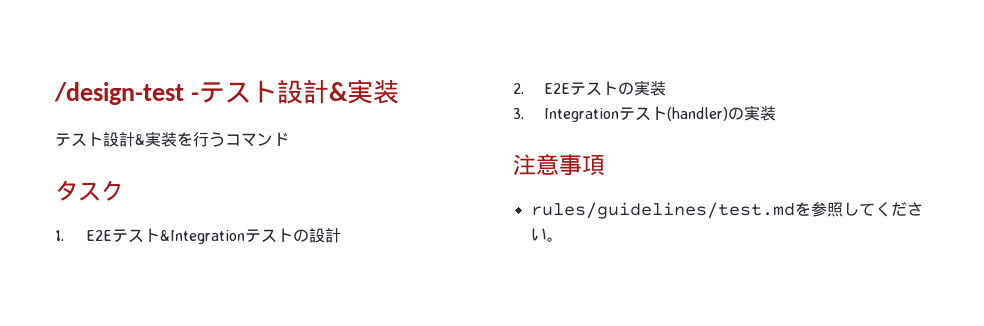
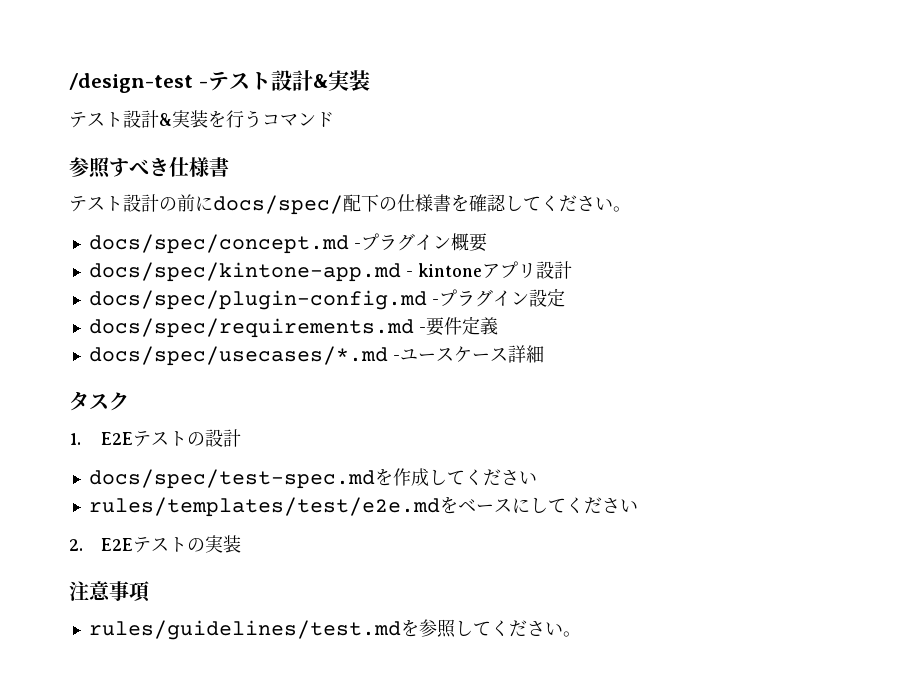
+ 参照すべき仕様書
+ テスト設計の前にdocs/spec/配下の仕様書を確認してください。
+ docs/spec/concept.md -プラグイン概要
+ docs/spec/kintone-app.md - kintoneアプリ設計
+ docs/spec/plugin-config.md -プラグイン設定
+ docs/spec/requirements.md -要件定義
+ docs/spec/usecases/*.md -ユースケース詳細
- 1. E2Eテスト&Integrationテストの設計
+ 1. E2Eテストの設計
+ docs/spec/test-spec.mdを作成してください
+ rules/templates/test/e2e.mdをベースにしてください
- 3. Integrationテスト(handler)の実装

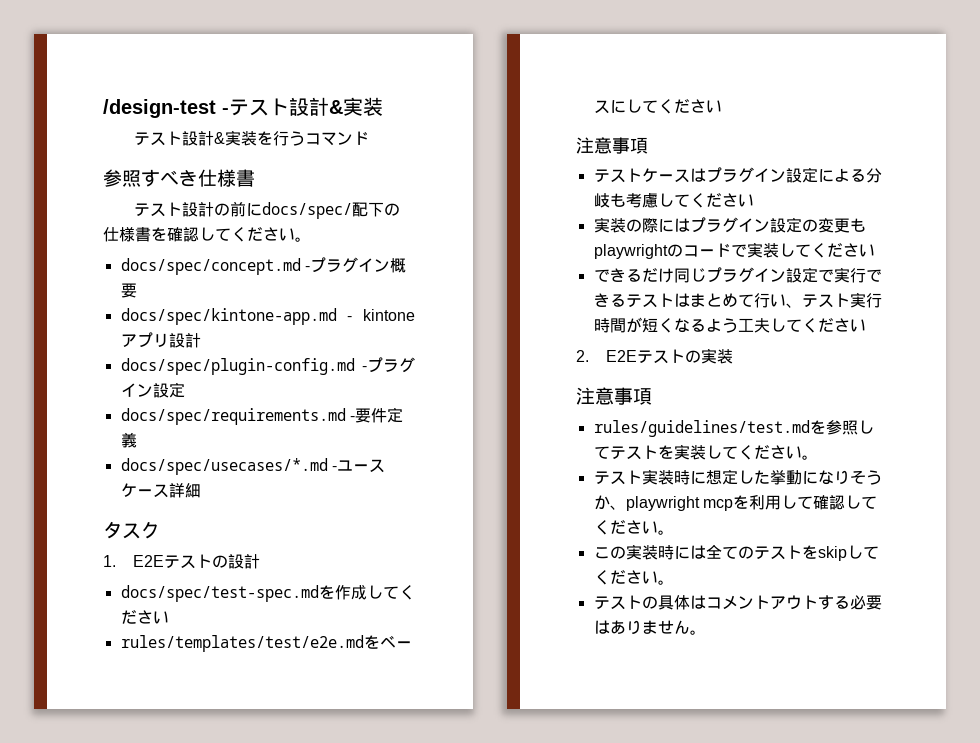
  rules/templates/test/e2e.mdをベースにしてください
+ 注意事項
+ テストケースはプラグイン設定による分岐も考慮してください
+ 実装の際にはプラグイン設定の変更もplaywrightのコードで実装してください
+ できるだけ同じプラグイン設定で実行できるテストはまとめて行い、テスト実行時間が短くなるよう工夫してください
- rules/guidelines/test.mdを参照してください。
+ rules/guidelines/test.mdを参照してテストを実装してください。
+ テスト実装時に想定した挙動になりそうか、playwright mcpを利用して確認してください。
+ この実装時には全てのテストをskipしてください。
+ テストの具体はコメントアウトする必要はありません。

